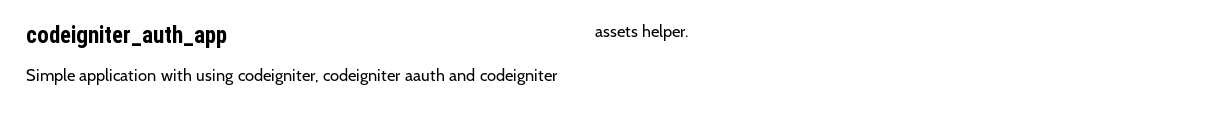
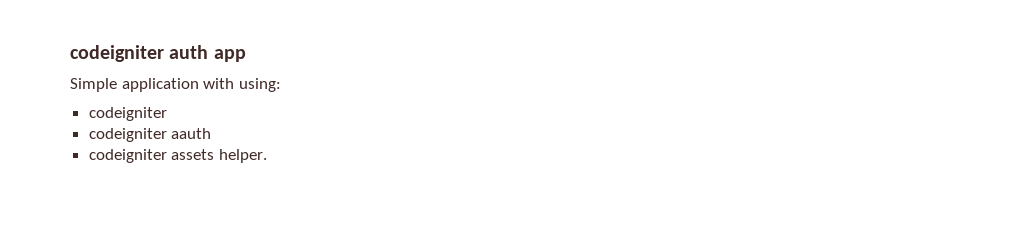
- codeigniter_auth_app
+ codeigniter auth app
- Simple application with using codeigniter, codeigniter aauth and codeigniter assets helper.
+ Simple application with using:
+ codeigniter
+ codeigniter aauth
+ codeigniter assets helper.

